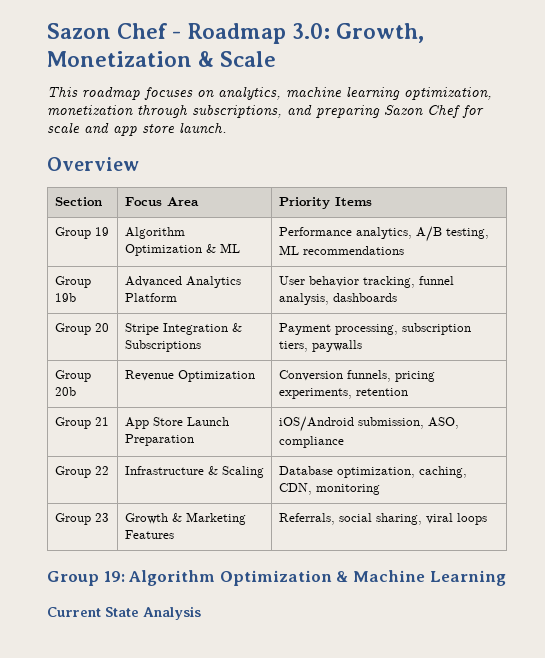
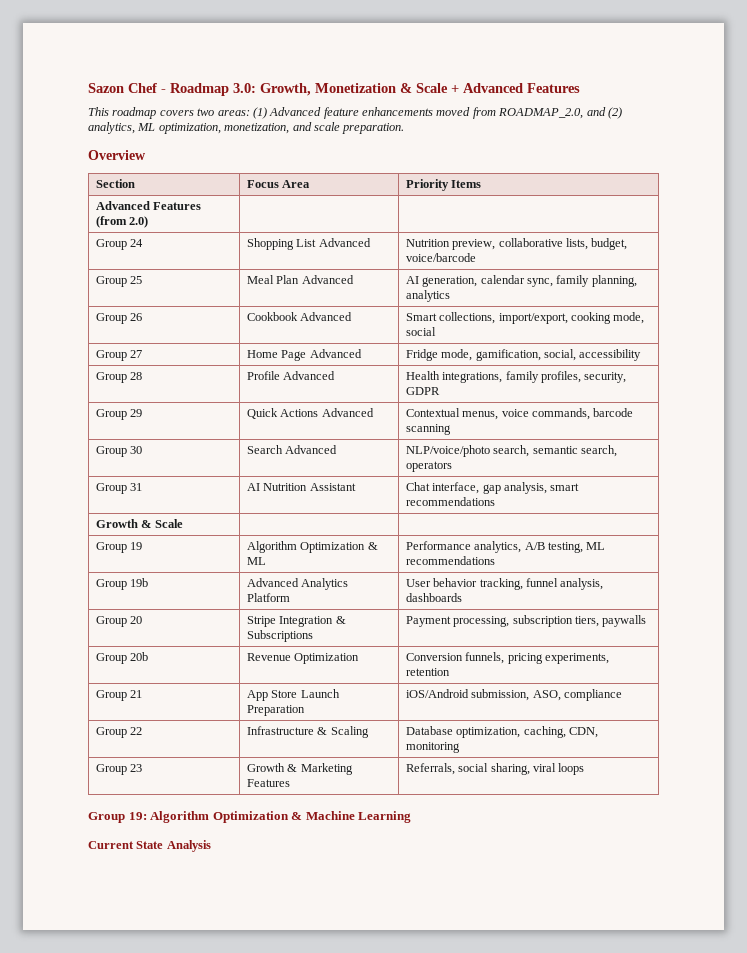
- Sazon Chef - Roadmap 3.0: Growth, Monetization & Scale
+ Sazon Chef - Roadmap 3.0: Growth, Monetization & Scale + Advanced Features
- This roadmap focuses on analytics, machine learning optimization, monetization through subscriptions, and preparing Sazon Chef for scale and app store launch.
+ This roadmap covers two areas: (1) Advanced feature enhancements moved from ROADMAP_2.0, and (2) analytics, ML optimization, monetization, and scale preparation.
+ Advanced Features (from 2.0) | |
+ Group 24 | Shopping List Advanced | Nutrition preview, collaborative lists, budget, voice/barcode
+ Group 25 | Meal Plan Advanced | AI generation, calendar sync, family planning, analytics
+ Group 26 | Cookbook Advanced | Smart collections, import/export, cooking mode, social
+ Group 27 | Home Page Advanced | Fridge mode, gamification, social, accessibility
+ Group 28 | Profile Advanced | Health integrations, family profiles, security, GDPR
+ Group 29 | Quick Actions Advanced | Contextual menus, voice commands, barcode scanning
+ Group 30 | Search Advanced | NLP/voice/photo search, semantic search, operators
+ Group 31 | AI Nutrition Assistant | Chat interface, gap analysis, smart recommendations
+ Growth & Scale | |

